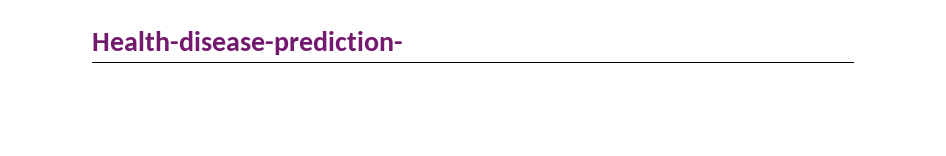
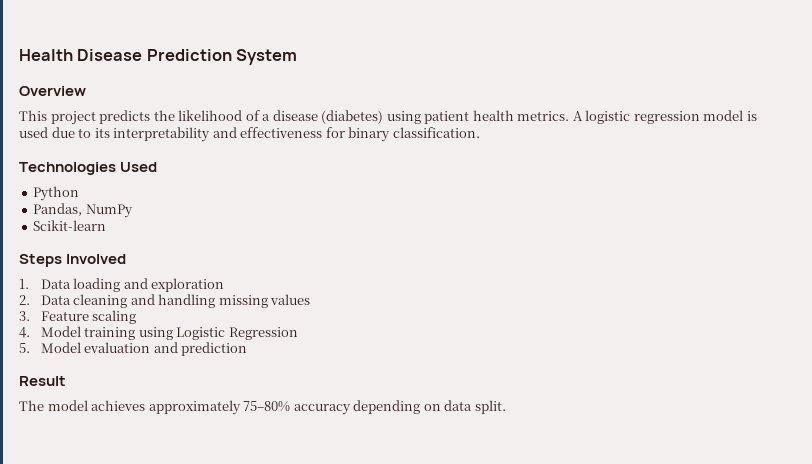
- Health-disease-prediction-
+ Health Disease Prediction System
+ Overview
+ This project predicts the likelihood of a disease (diabetes) using patient health metrics. A logistic regression model is used due to its interpretability and effectiveness for binary classification.
+ Technologies Used
+ Python
+ Pandas, NumPy
+ Scikit-learn
+ Steps Involved
+ 1. Data loading and exploration
+ 2. Data cleaning and handling missing values
+ 3. Feature scaling
+ 4. Model training using Logistic Regression
+ 5. Model evaluation and prediction
+ Result
+ The model achieves approximately 75–80% accuracy depending on data split.

